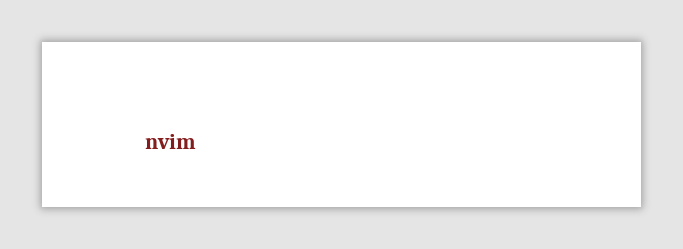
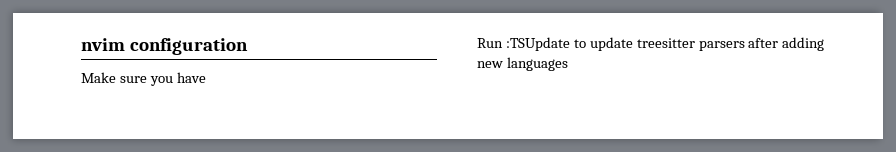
- nvim
+ nvim configuration
+ Make sure you have
+ Run :TSUpdate to update treesitter parsers after adding new languages

